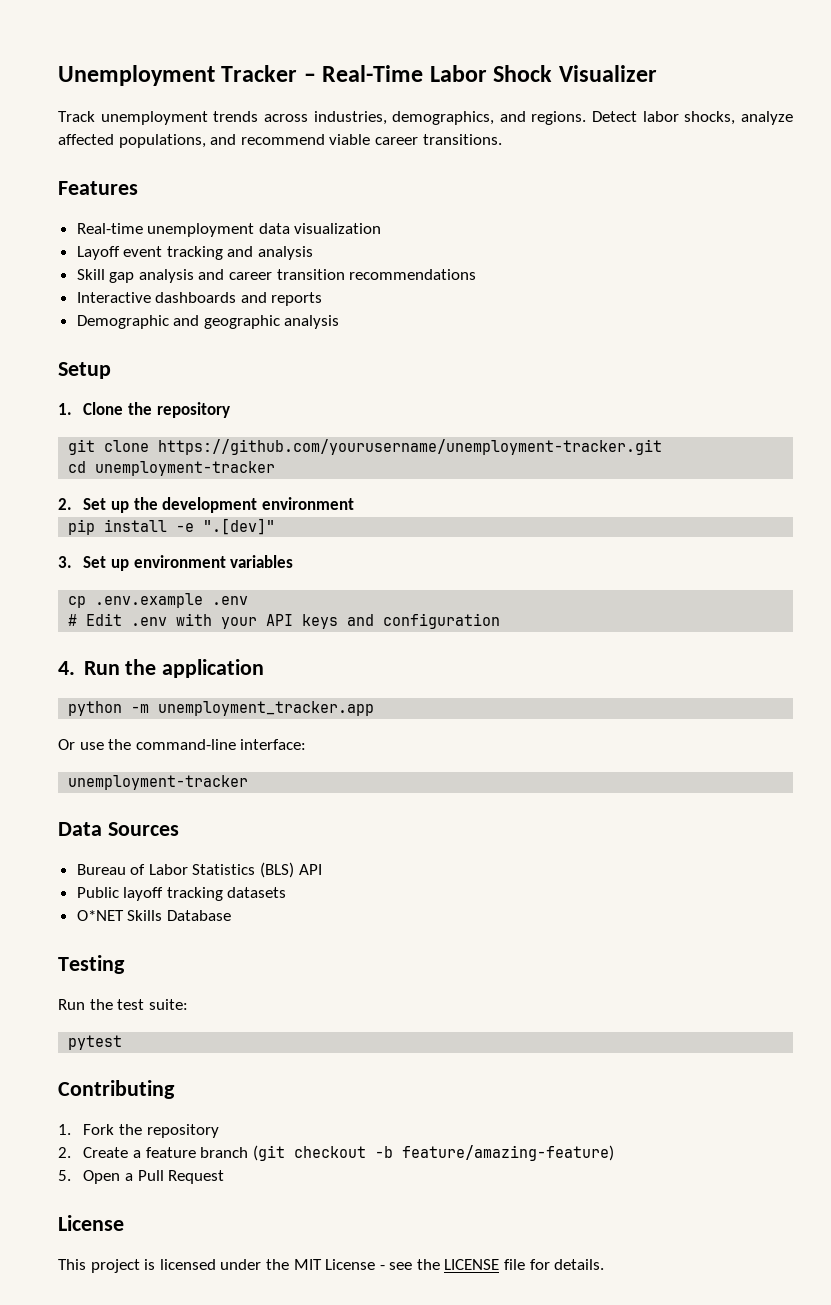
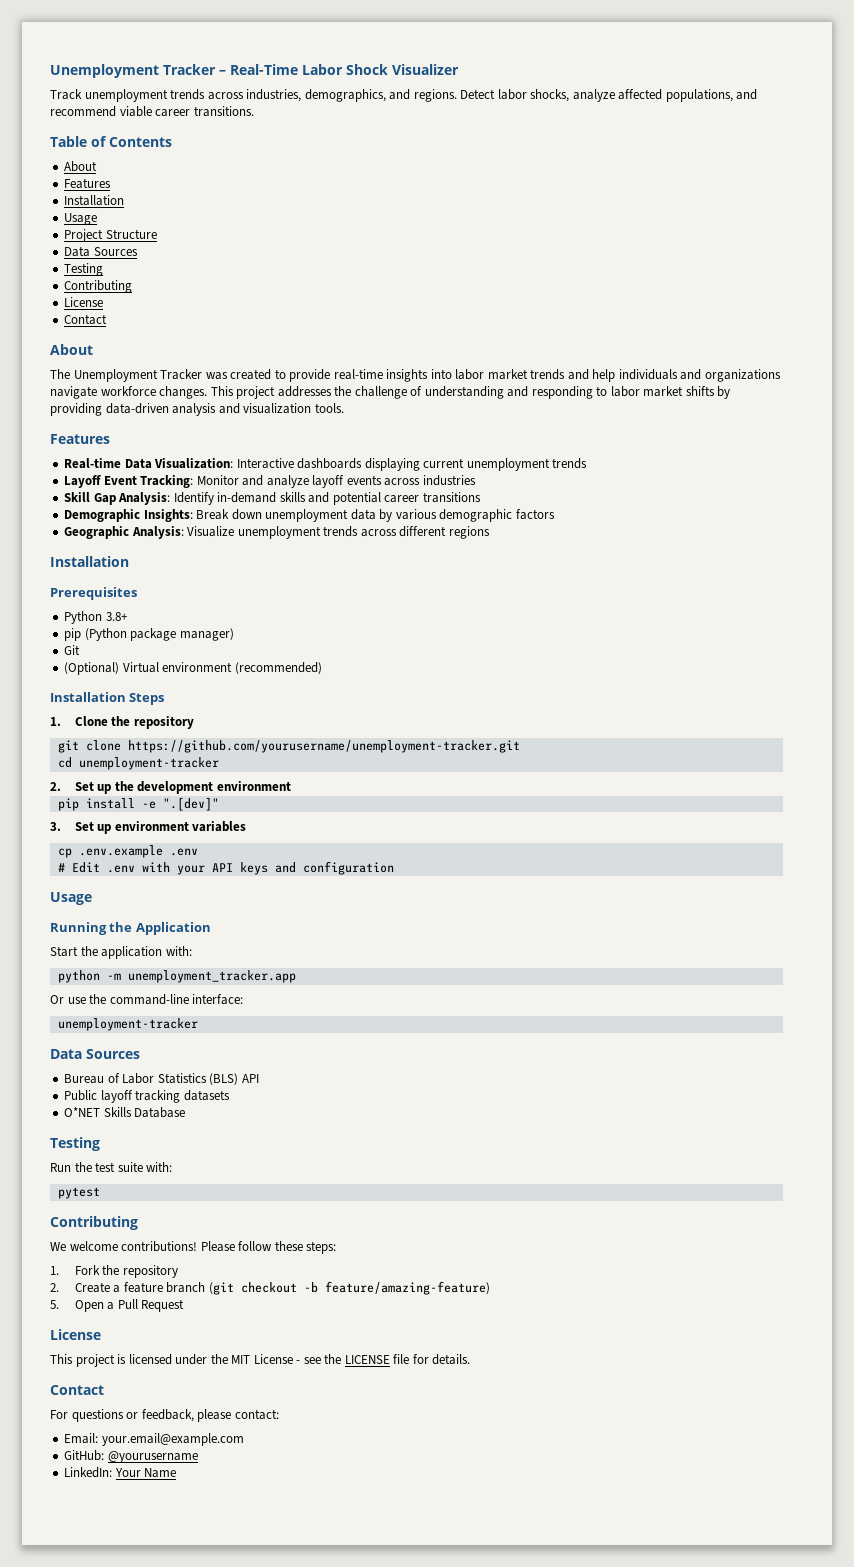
+ Table of Contents
+ About
  Features
- Real-time unemployment data visualization
- Layoff event tracking and analysis
- Skill gap analysis and career transition recommendations
- Interactive dashboards and reports
- Demographic and geographic analysis
- Setup
+ Installation
+ Usage
+ Project Structure
+ Data Sources
+ Testing
+ Contributing
+ License
+ Contact
+ About
+ The Unemployment Tracker was created to provide real-time insights into labor market trends and help individuals and organizations navigate workforce changes. This project addresses the challenge of understanding and responding to labor market shifts by providing data-driven analysis and visualization tools.
+ Features
+ Real-time Data Visualization: Interactive dashboards displaying current unemployment trends
+ Layoff Event Tracking: Monitor and analyze layoff events across industries
+ Skill Gap Analysis: Identify in-demand skills and potential career transitions
+ Demographic Insights: Break down unemployment data by various demographic factors
+ Geographic Analysis: Visualize unemployment trends across different regions
+ Installation
+ Prerequisites
+ Python 3.8+
+ pip (Python package manager)
+ Git
+ (Optional) Virtual environment (recommended)
+ Installation Steps
  # Edit .env with your API keys and configuration
- 4. Run the application
+ Usage
+ Running the Application
+ Start the application with:
- Run the test suite:
+ Run the test suite with:
+ We welcome contributions! Please follow these steps:
  This project is licensed under the MIT License - see the LICENSE file for details.
+ Contact
+ For questions or feedback, please contact:
+ Email: your.email@example.com
+ GitHub: @yourusername
+ LinkedIn: Your Name

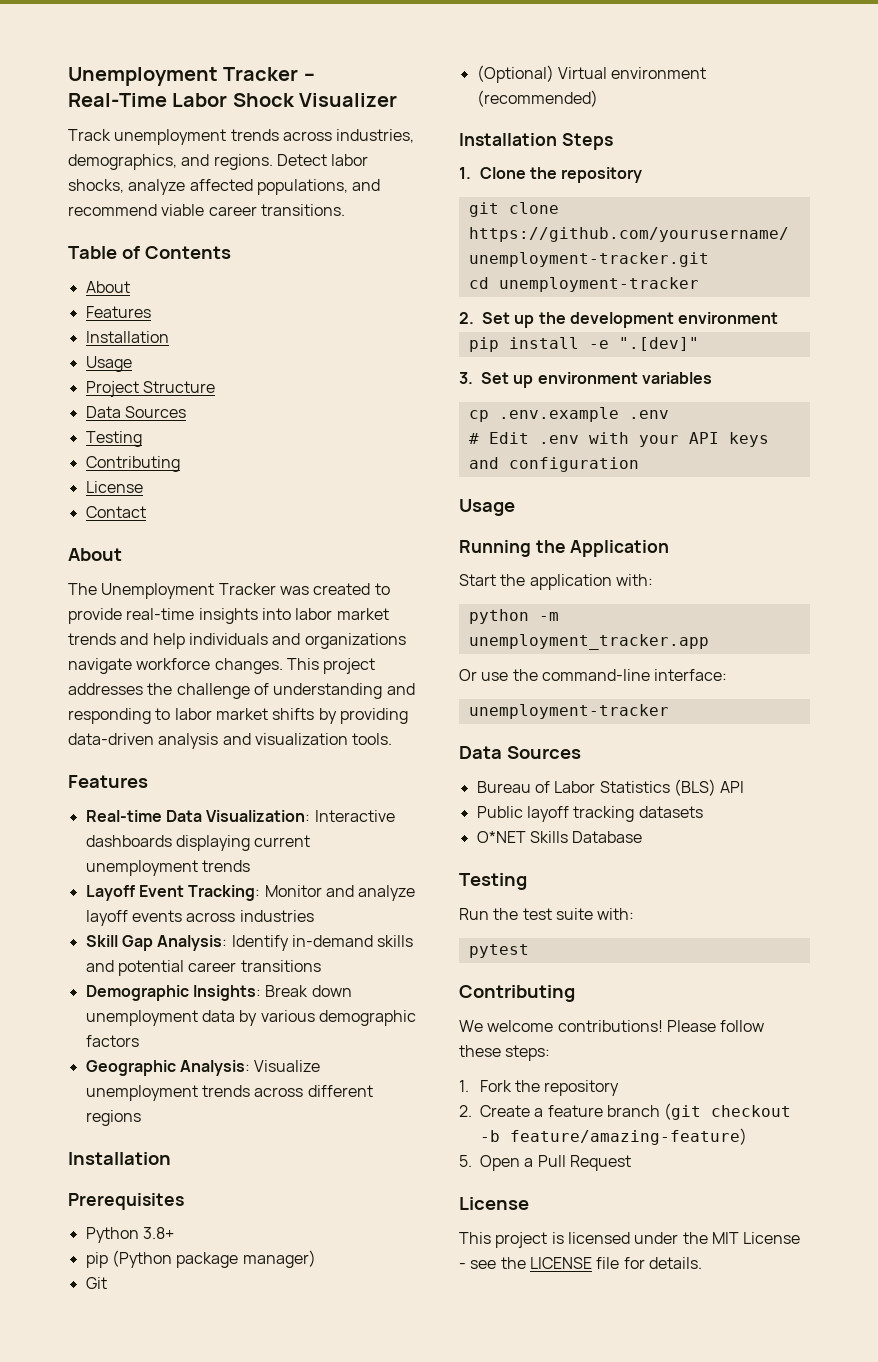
  This project is licensed under the MIT License - see the LICENSE file for details.
- Contact
- For questions or feedback, please contact:
- Email: your.email@example.com
- GitHub: @yourusername
- LinkedIn: Your Name

